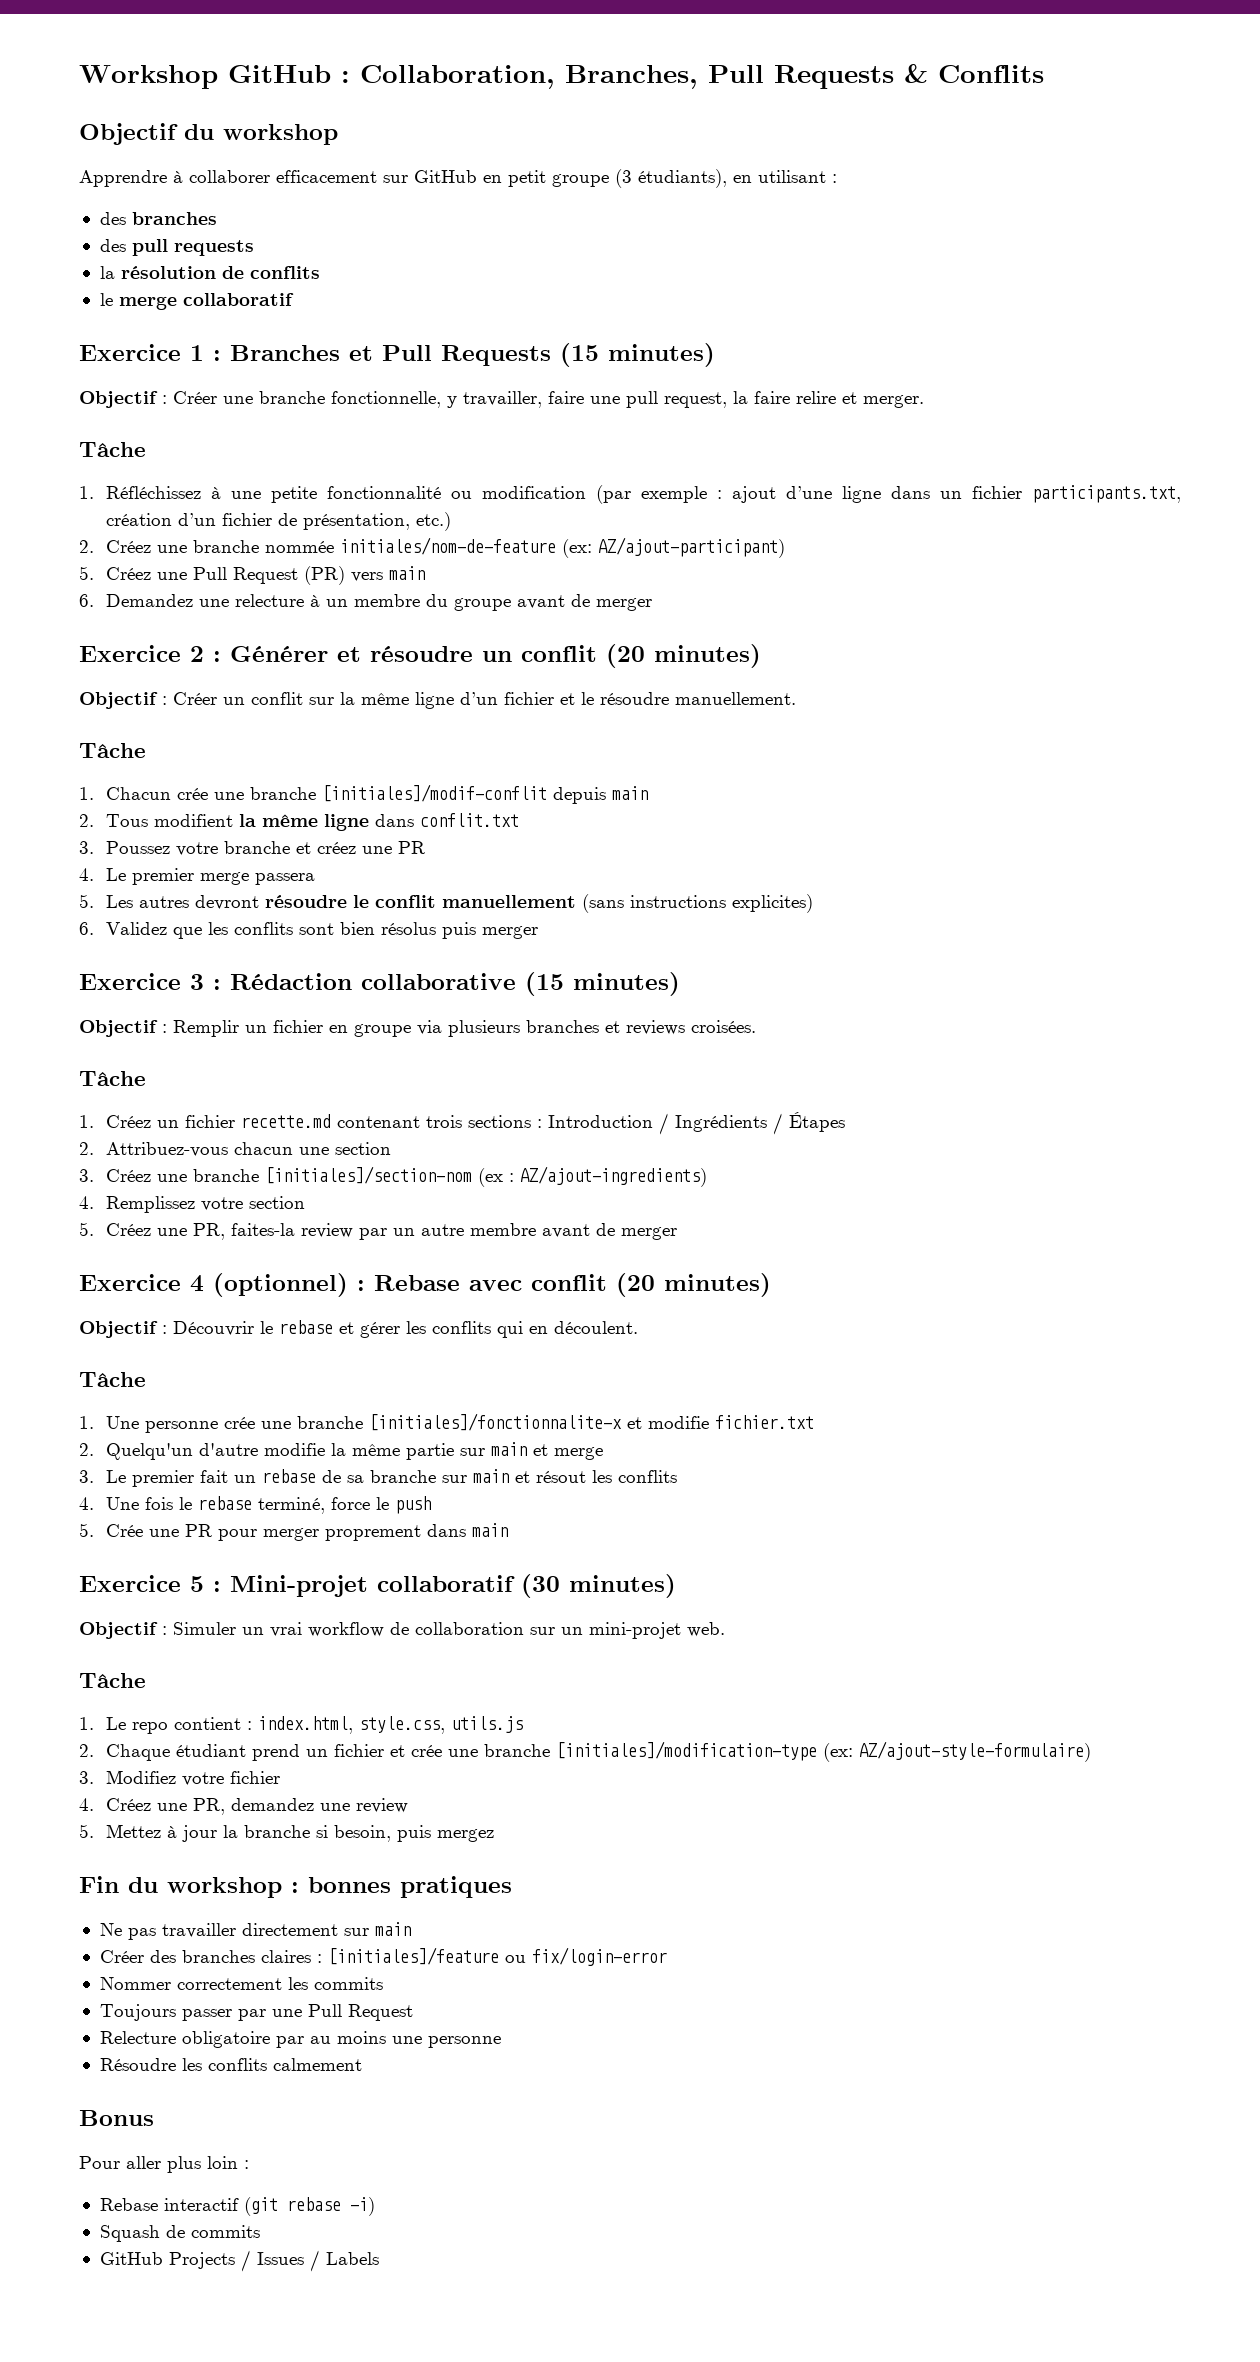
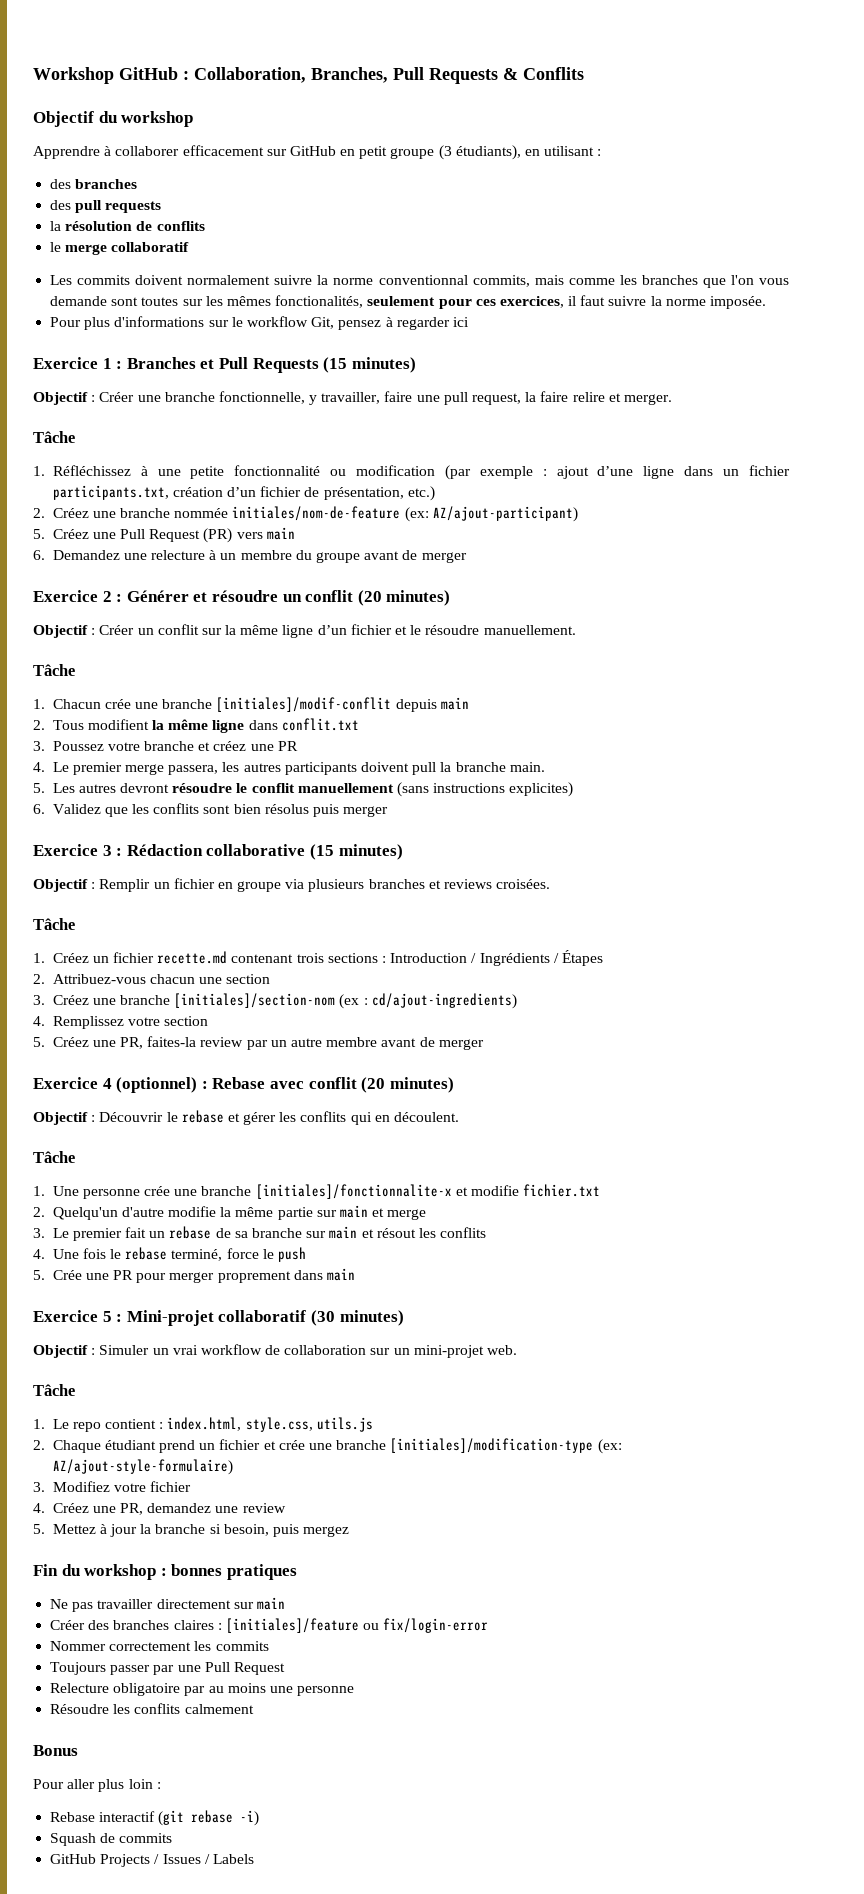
+ Les commits doivent normalement suivre la norme conventionnal commits, mais comme les branches que l'on vous demande sont toutes sur les mêmes fonctionalités, seulement pour ces exercices, il faut suivre la norme imposée.
+ Pour plus d'informations sur le workflow Git, pensez à regarder ici
- 4. Le premier merge passera
+ 4. Le premier merge passera, les autres participants doivent pull la branche main.
- 3. Créez une branche [initiales]/section-nom (ex : AZ/ajout-ingredients)
+ 3. Créez une branche [initiales]/section-nom (ex : cd/ajout-ingredients)

